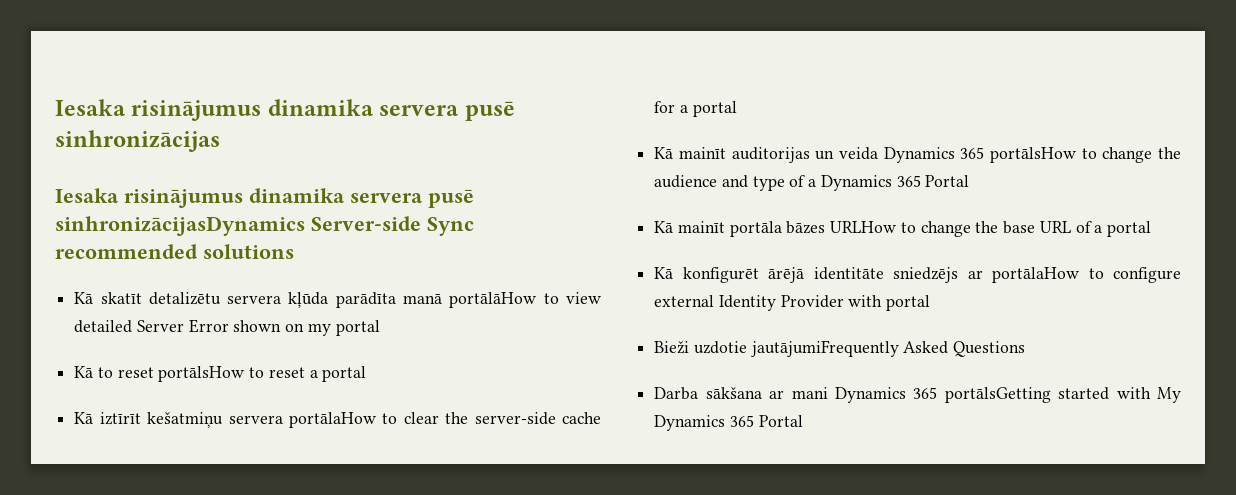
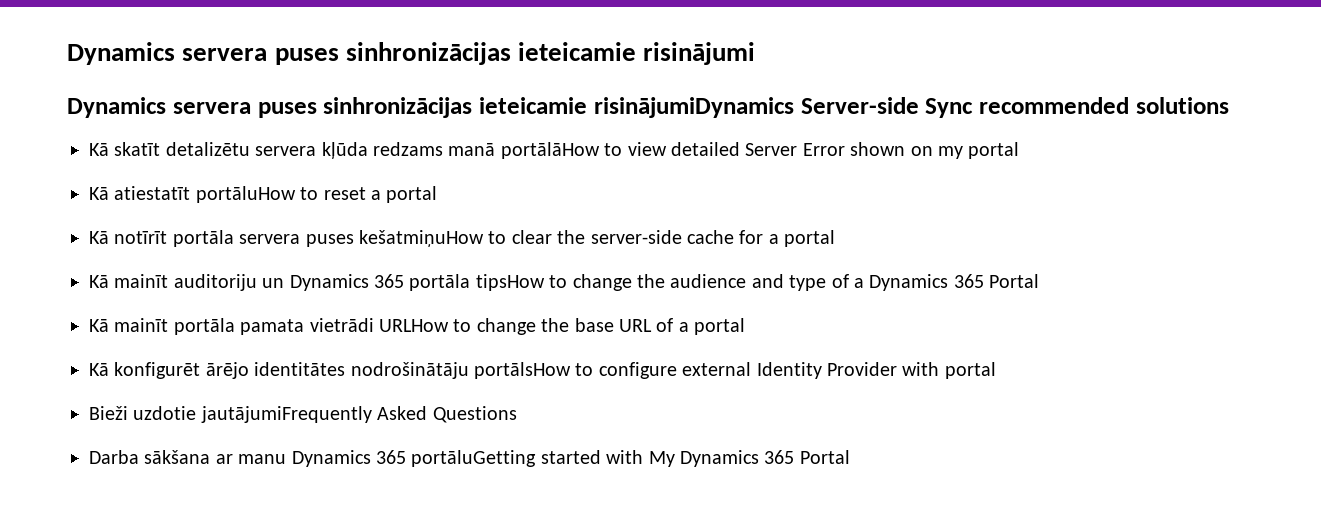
- Iesaka risinājumus dinamika servera pusē sinhronizācijas
- Iesaka risinājumus dinamika servera pusē sinhronizācijasDynamics Server-side Sync recommended solutions
+ Dynamics servera puses sinhronizācijas ieteicamie risinājumi
+ Dynamics servera puses sinhronizācijas ieteicamie risinājumiDynamics Server-side Sync recommended solutions
- Kā skatīt detalizētu servera kļūda parādīta manā portālāHow to view detailed Server Error shown on my portal
+ Kā skatīt detalizētu servera kļūda redzams manā portālāHow to view detailed Server Error shown on my portal
- Kā to reset portālsHow to reset a portal
+ Kā atiestatīt portāluHow to reset a portal
- Kā iztīrīt kešatmiņu servera portālaHow to clear the server-side cache for a portal
+ Kā notīrīt portāla servera puses kešatmiņuHow to clear the server-side cache for a portal
- Kā mainīt auditorijas un veida Dynamics 365 portālsHow to change the audience and type of a Dynamics 365 Portal
+ Kā mainīt auditoriju un Dynamics 365 portāla tipsHow to change the audience and type of a Dynamics 365 Portal
- Kā mainīt portāla bāzes URLHow to change the base URL of a portal
+ Kā mainīt portāla pamata vietrādi URLHow to change the base URL of a portal
- Kā konfigurēt ārējā identitāte sniedzējs ar portālaHow to configure external Identity Provider with portal
+ Kā konfigurēt ārējo identitātes nodrošinātāju portālsHow to configure external Identity Provider with portal
- Darba sākšana ar mani Dynamics 365 portālsGetting started with My Dynamics 365 Portal
+ Darba sākšana ar manu Dynamics 365 portāluGetting started with My Dynamics 365 Portal

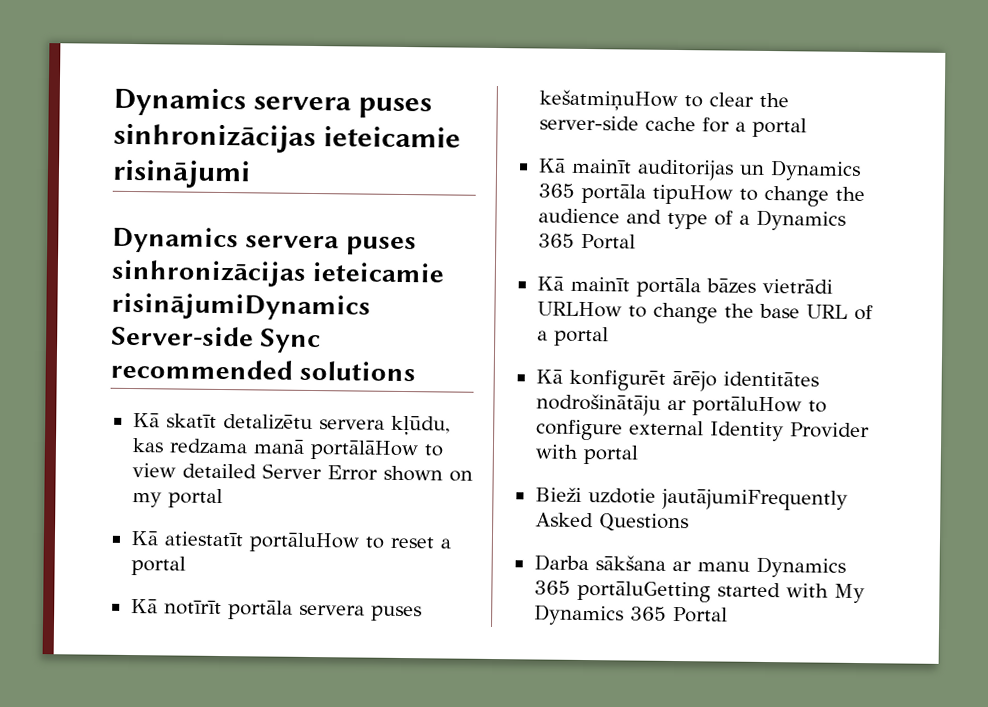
- Kā skatīt detalizētu servera kļūda redzams manā portālāHow to view detailed Server Error shown on my portal
+ Kā skatīt detalizētu servera kļūdu, kas redzama manā portālāHow to view detailed Server Error shown on my portal
- Kā mainīt auditoriju un Dynamics 365 portāla tipsHow to change the audience and type of a Dynamics 365 Portal
+ Kā mainīt auditorijas un Dynamics 365 portāla tipuHow to change the audience and type of a Dynamics 365 Portal
- Kā mainīt portāla pamata vietrādi URLHow to change the base URL of a portal
+ Kā mainīt portāla bāzes vietrādi URLHow to change the base URL of a portal
- Kā konfigurēt ārējo identitātes nodrošinātāju portālsHow to configure external Identity Provider with portal
+ Kā konfigurēt ārējo identitātes nodrošinātāju ar portāluHow to configure external Identity Provider with portal

